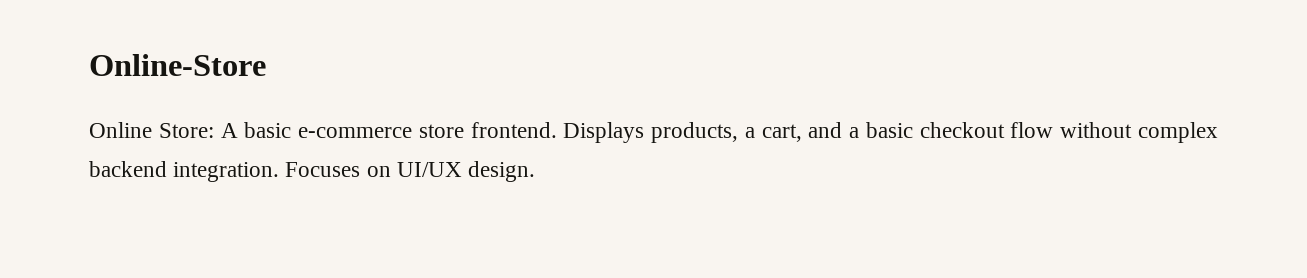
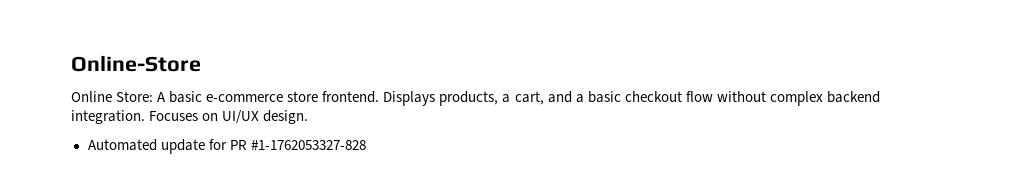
+ Automated update for PR #1-1762053327-828

